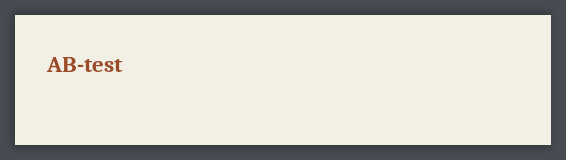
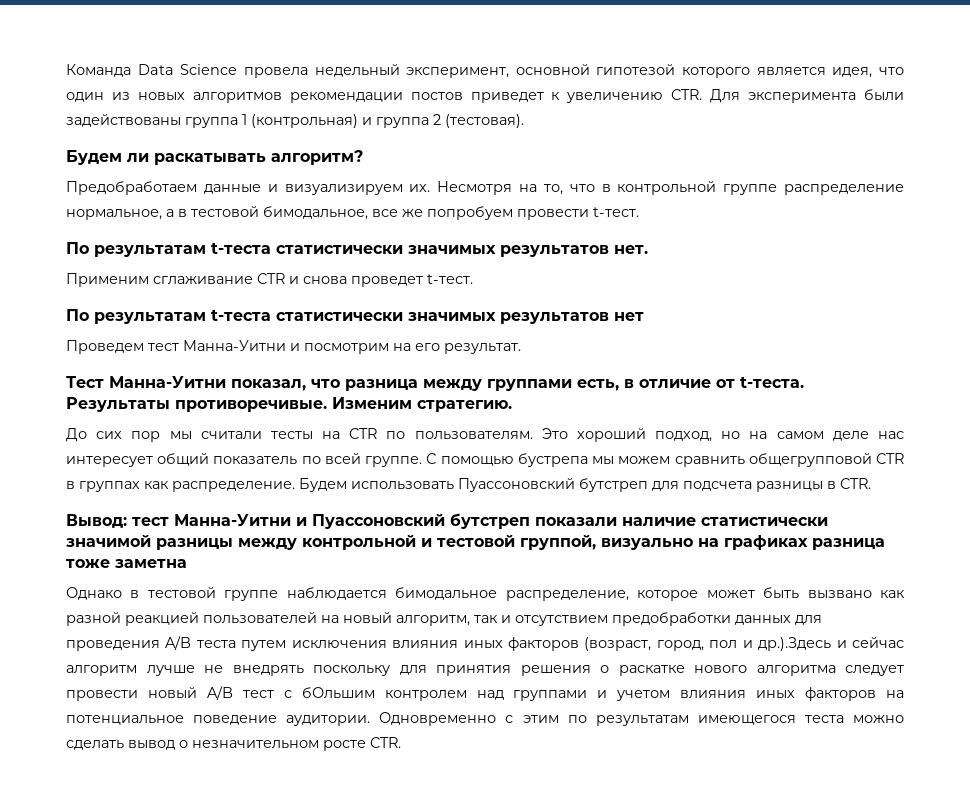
- AB-test
+ Команда Data Science провела недельный эксперимент, основной гипотезой которого является идея, что один из новых алгоритмов рекомендации постов приведет к увеличению CTR. Для эксперимента были задействованы группа 1 (контрольная) и группа 2 (тестовая).
+ Будем ли раскатывать алгоритм?
+ Предобработаем данные и визуализируем их. Несмотря на то, что в контрольной группе распределение нормальное, а в тестовой бимодальное, все же попробуем провести t-тест.
+ По результатам t-теста статистически значимых результатов нет.
+ Применим сглаживание CTR и снова проведет t-тест.
+ По результатам t-теста статистически значимых результатов нет
+ Проведем тест Манна-Уитни и посмотрим на его результат.
+ Тест Манна-Уитни показал, что разница между группами есть, в отличие от t-теста. Результаты противоречивые. Изменим стратегию.
+ До сих пор мы считали тесты на CTR по пользователям. Это хороший подход, но на самом деле нас интересует общий показатель по всей группе. С помощью бустрепа мы можем сравнить общегрупповой CTR в группах как распределение. Будем использовать Пуассоновский бутстреп для подсчета разницы в CTR.
+ Вывод: тест Манна-Уитни и Пуассоновский бутстреп показали наличие статистически значимой разницы между контрольной и тестовой группой, визуально на графиках разница тоже заметна
+ Однако в тестовой группе наблюдается бимодальное распределение, которое может быть вызвано как разной реакцией пользователей на новый алгоритм, так и отсутствием предобработки данных для проведения A/B теста путем исключения влияния иных факторов (возраст, город, пол и др.).Здесь и сейчас алгоритм лучше не внедрять поскольку для принятия решения о раскатке нового алгоритма следует провести новый A/B тест с бОльшим контролем над группами и учетом влияния иных факторов на потенциальное поведение аудитории. Одновременно с этим по результатам имеющегося теста можно сделать вывод о незначительном росте CTR.

